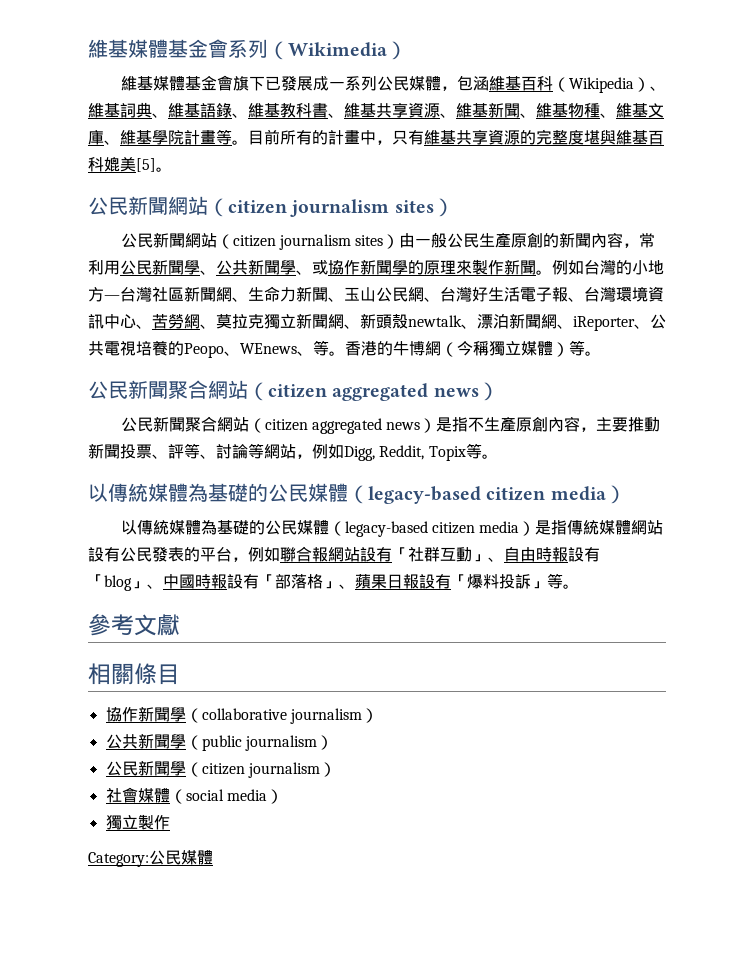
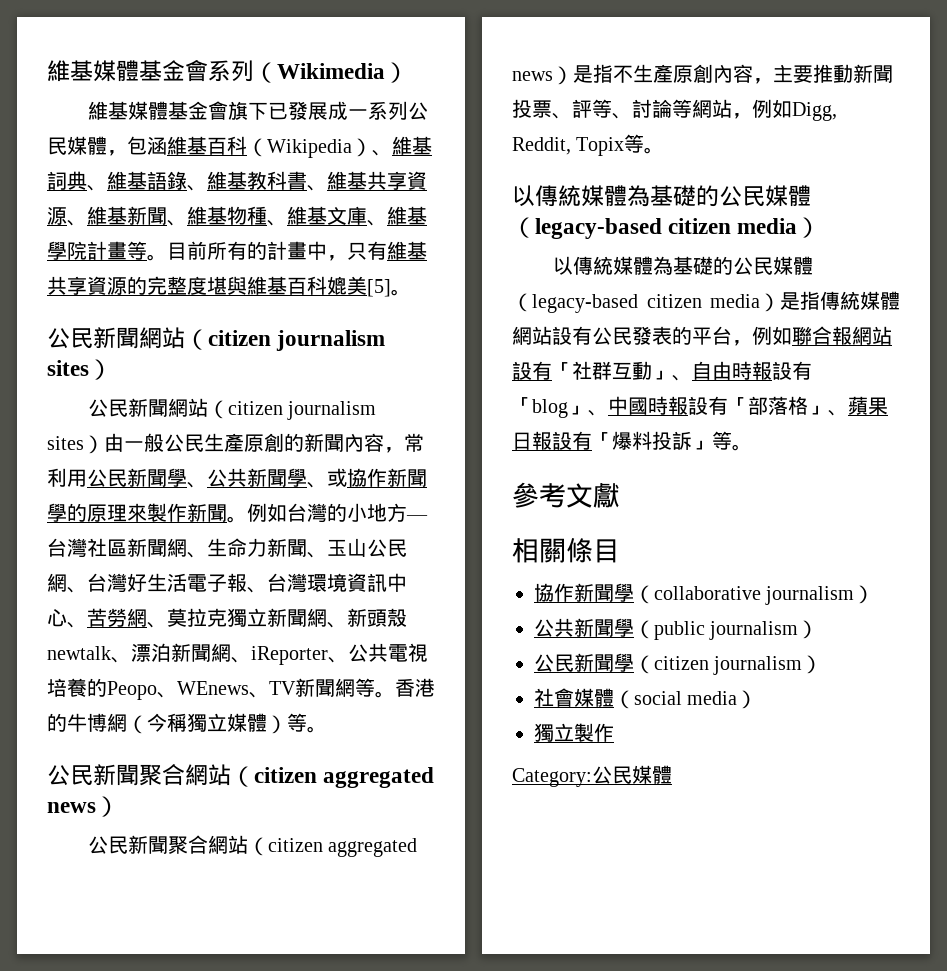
- 例如台灣的小地方—台灣社區新聞網、生命力新聞、玉山公民網、台灣好生活電子報、台灣環境資訊中心、苦勞網、莫拉克獨立新聞網、新頭殼newtalk、漂泊新聞網、iReporter、公共電視培養的Peopo、WEnews、等。
+ 例如台灣的小地方—台灣社區新聞網、生命力新聞、玉山公民網、台灣好生活電子報、台灣環境資訊中心、苦勞網、莫拉克獨立新聞網、新頭殼newtalk、漂泊新聞網、iReporter、公共電視培養的Peopo、WEnews、TV新聞網等。

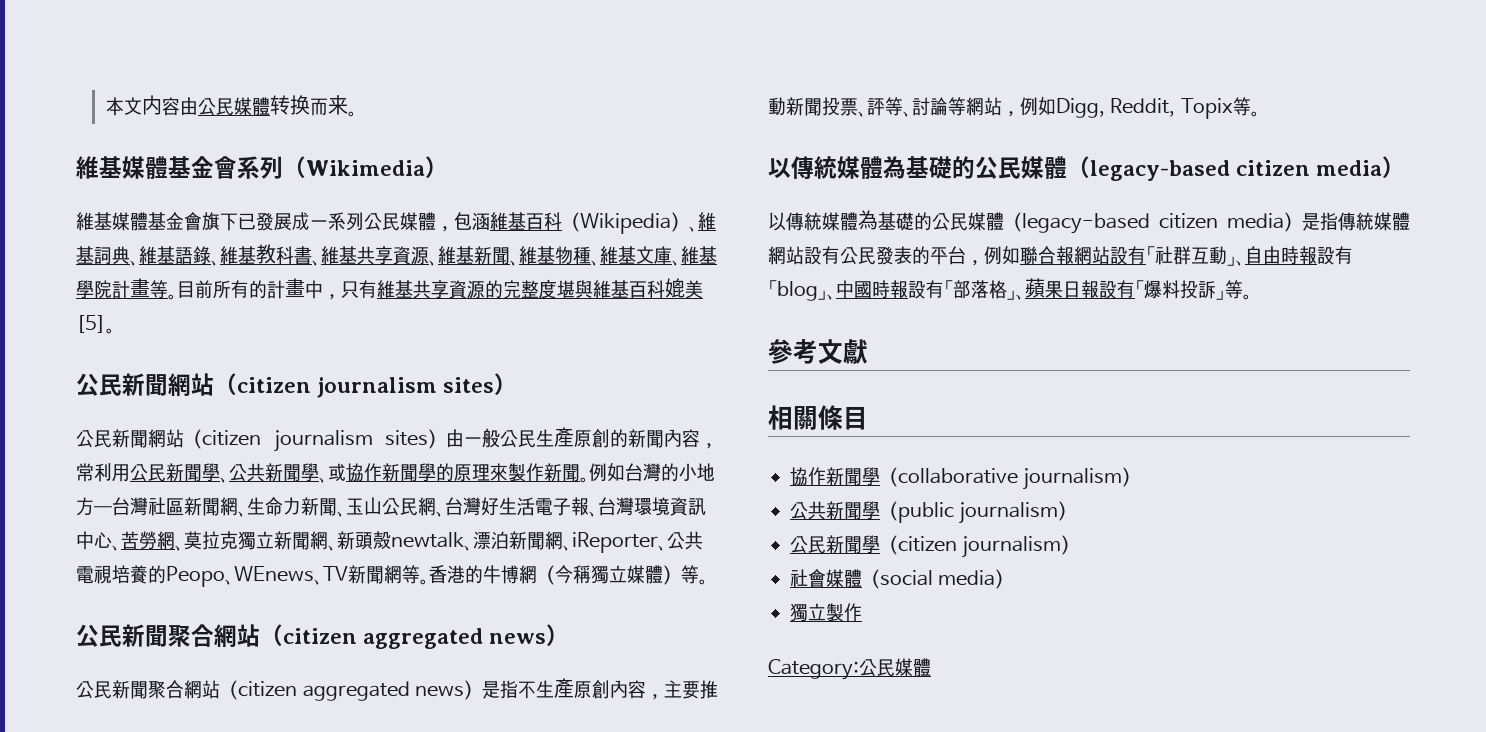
+ 本文内容由公民媒體转换而来。

